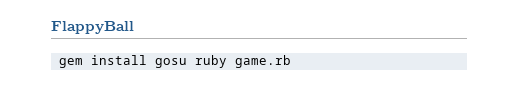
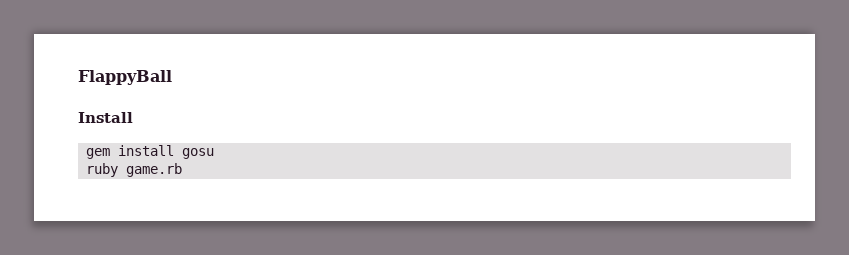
+ Install
- gem install gosu ruby game.rb
+ gem install gosu
+ ruby game.rb

